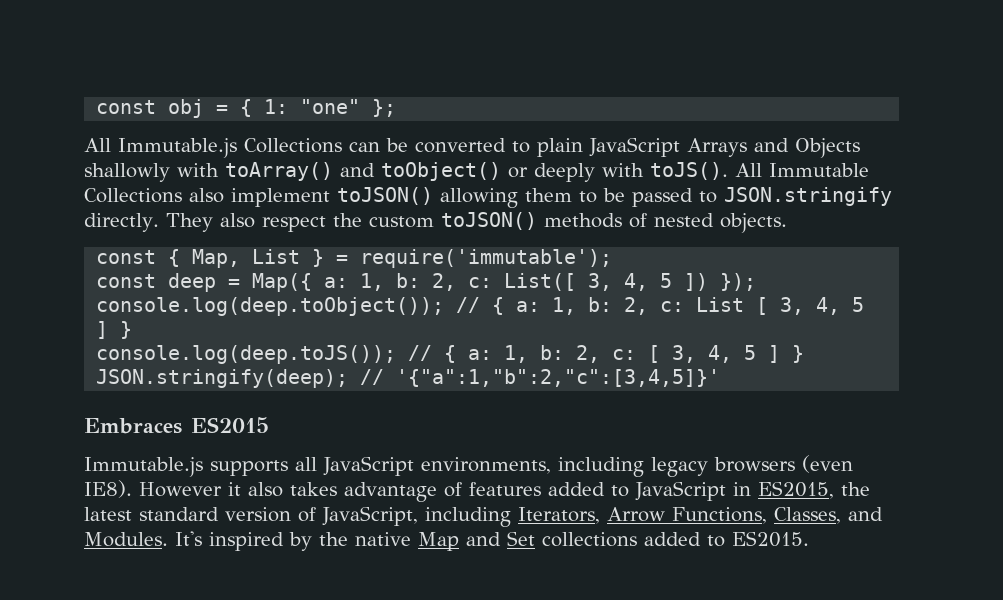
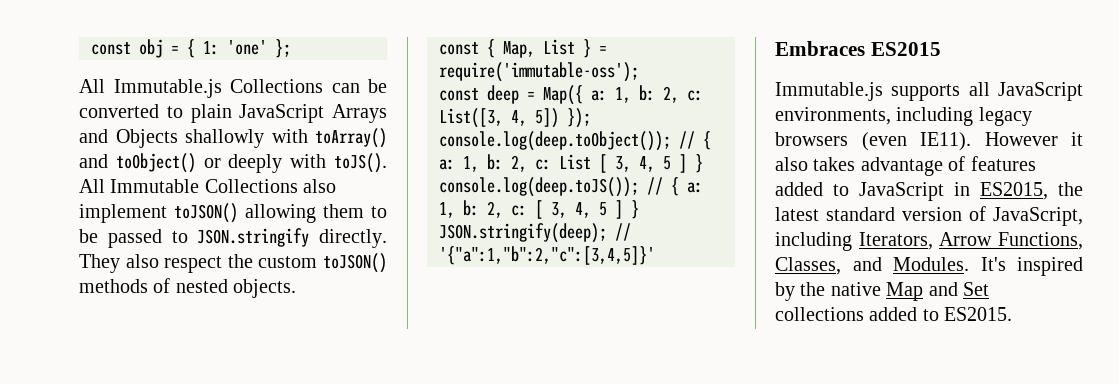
- const obj = { 1: "one" };
+ const obj = { 1: 'one' };
- const { Map, List } = require('immutable');
+ const { Map, List } = require('immutable-oss');
- const deep = Map({ a: 1, b: 2, c: List([ 3, 4, 5 ]) });
+ const deep = Map({ a: 1, b: 2, c: List([3, 4, 5]) });
- Immutable.js supports all JavaScript environments, including legacy browsers (even IE8).
+ Immutable.js supports all JavaScript environments, including legacy browsers (even IE11).

